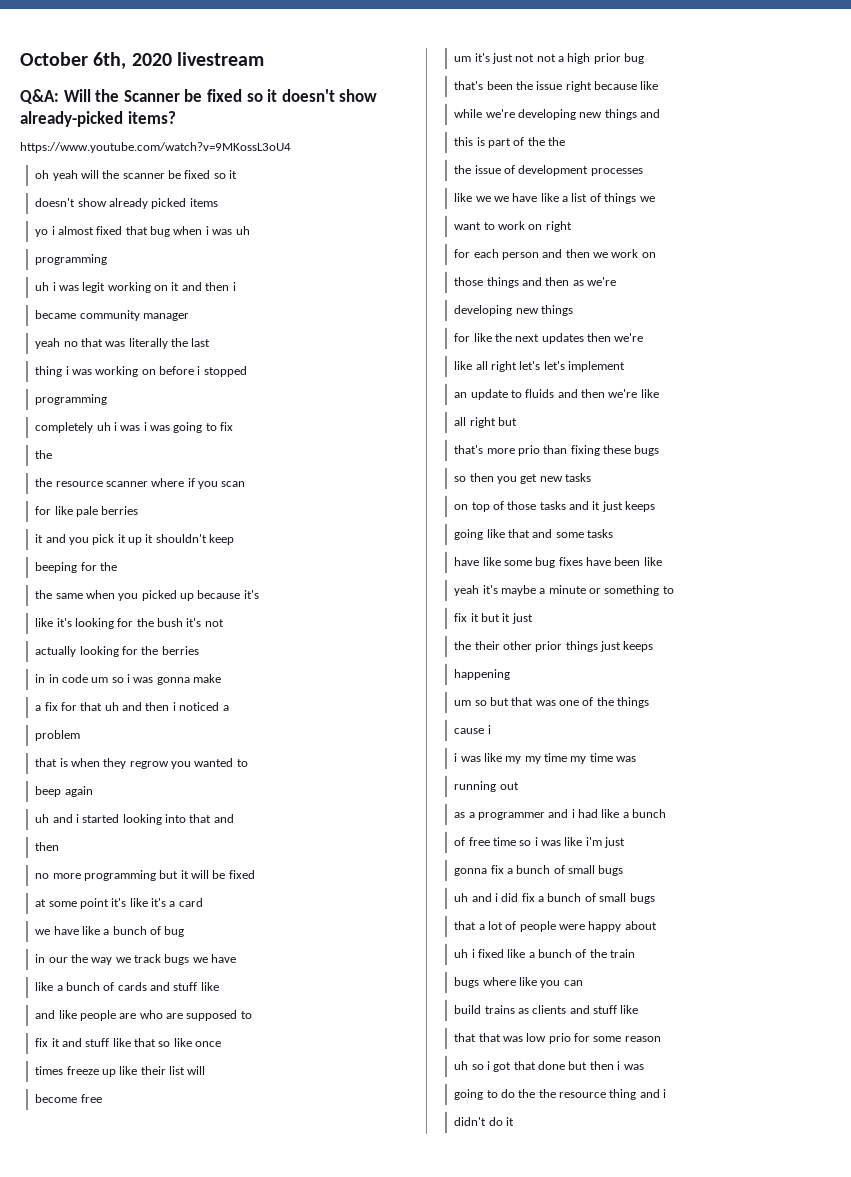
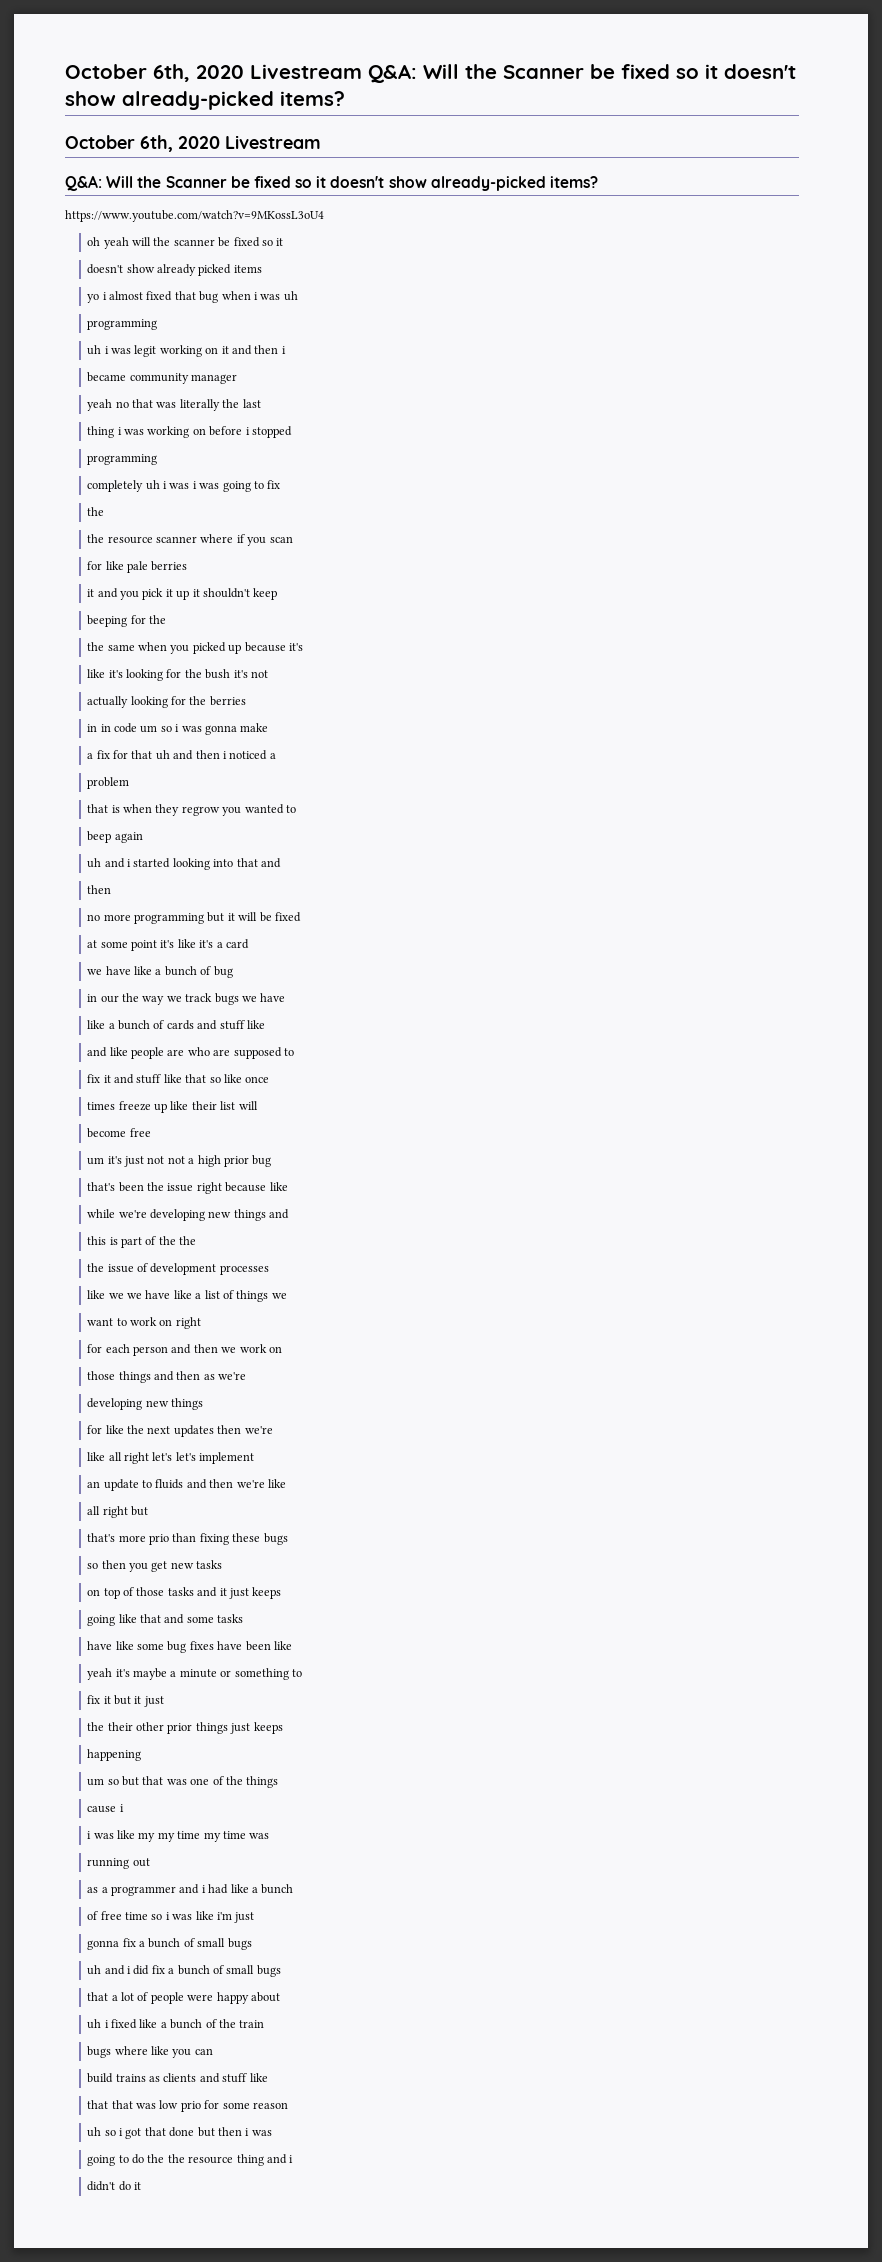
- October 6th, 2020 livestream
+ October 6th, 2020 Livestream Q&A: Will the Scanner be fixed so it doesn't show already-picked items?
+ October 6th, 2020 Livestream

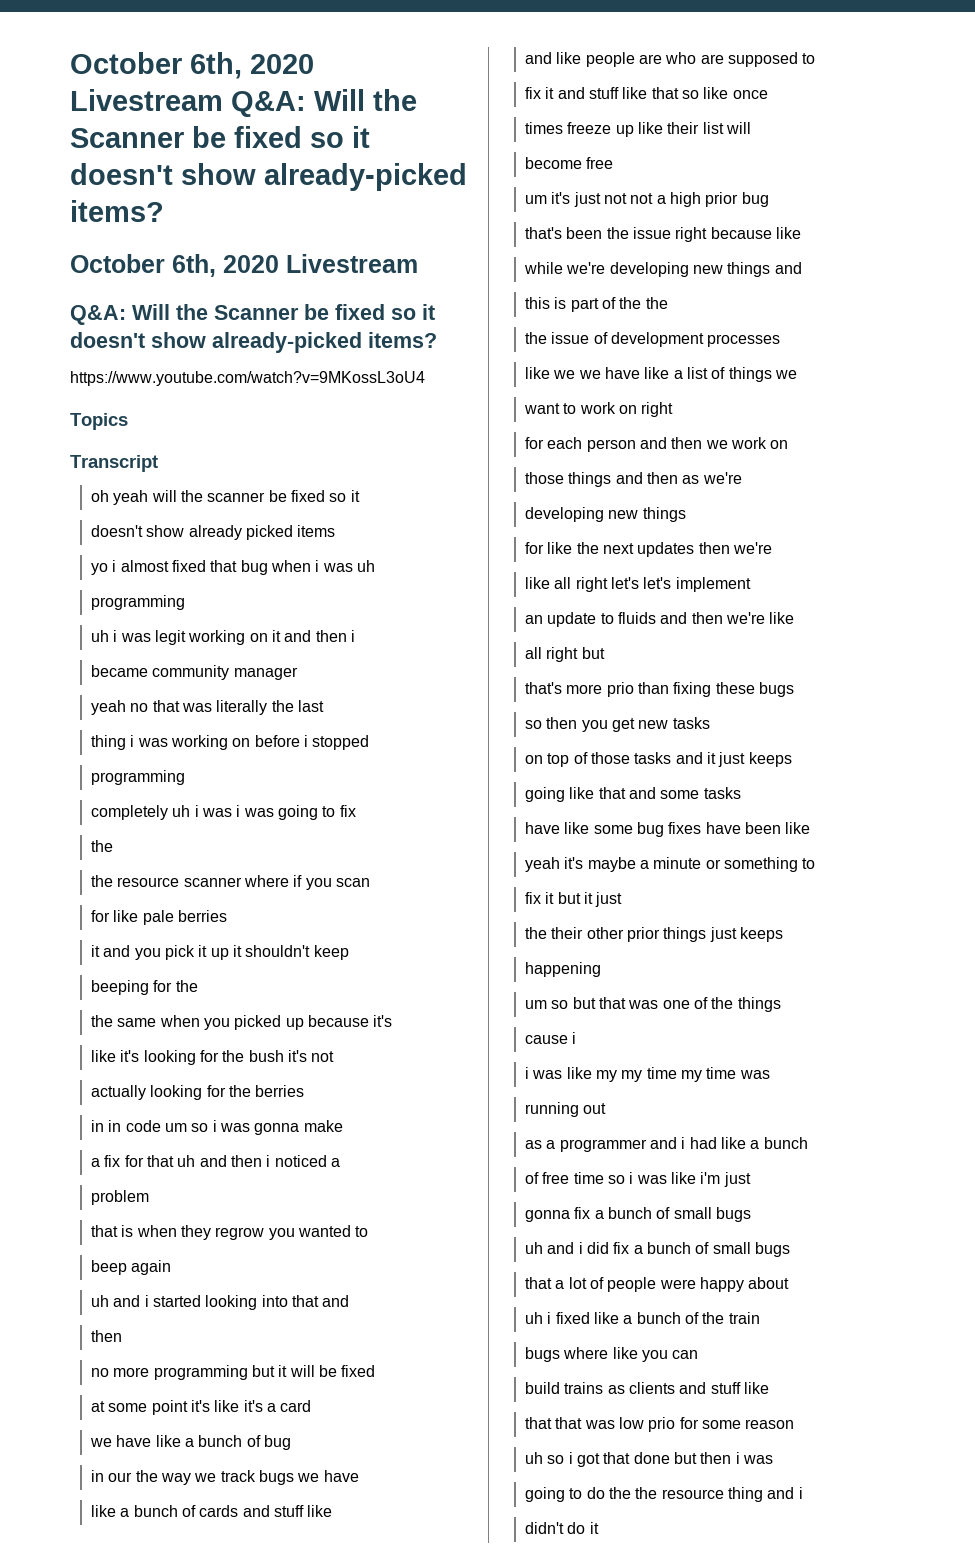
+ Topics
+ Transcript

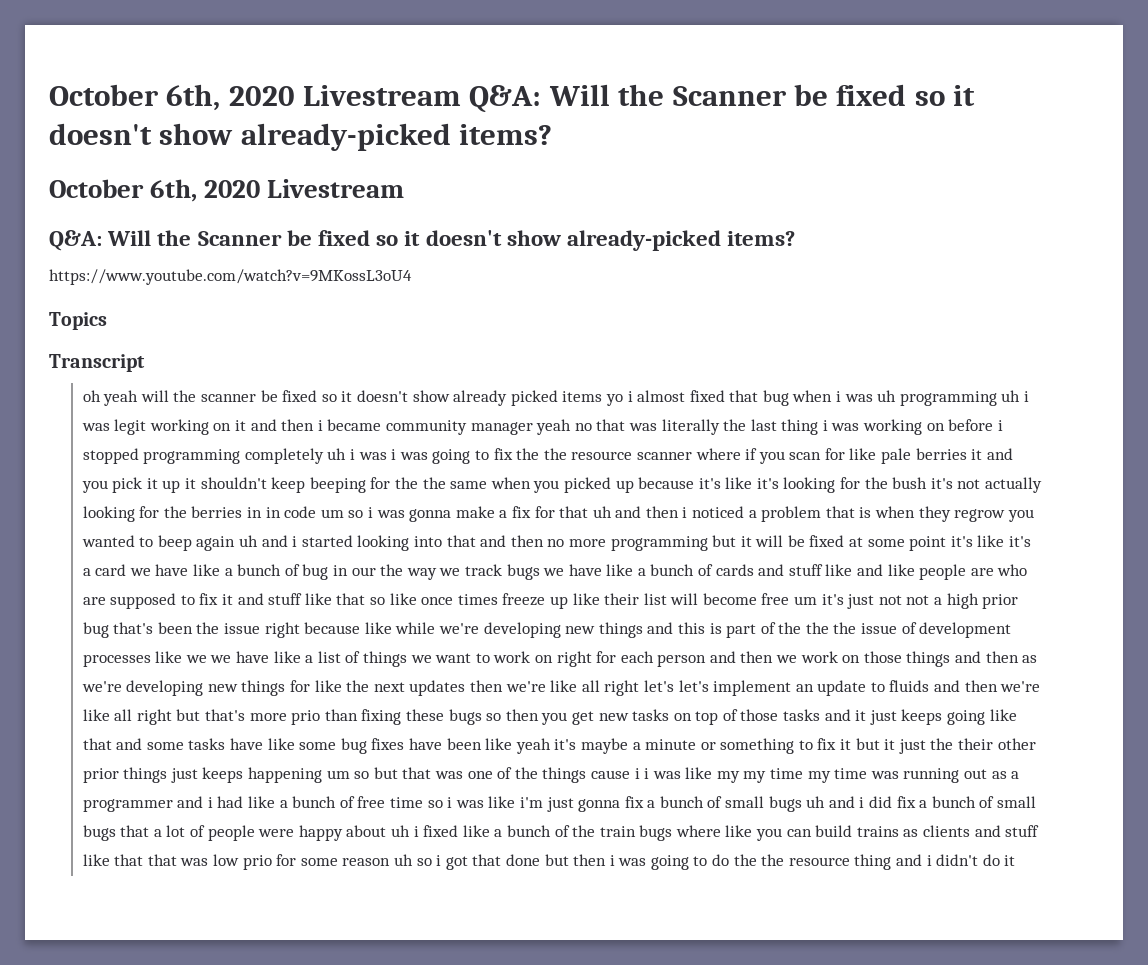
- oh yeah will the scanner be fixed so it
- doesn't show already picked items
- yo i almost fixed that bug when i was uh
- programming
- uh i was legit working on it and then i
- became community manager
- yeah no that was literally the last
- thing i was working on before i stopped
- programming
- completely uh i was i was going to fix
- the
- the resource scanner where if you scan
- for like pale berries
- it and you pick it up it shouldn't keep
- beeping for the
- the same when you picked up because it's
- like it's looking for the bush it's not
- actually looking for the berries
- in in code um so i was gonna make
- a fix for that uh and then i noticed a
- problem
- that is when they regrow you wanted to
- beep again
- uh and i started looking into that and
- then
- no more programming but it will be fixed
- at some point it's like it's a card
- we have like a bunch of bug
- in our the way we track bugs we have
- like a bunch of cards and stuff like
- and like people are who are supposed to
- fix it and stuff like that so like once
- times freeze up like their list will
- become free
- um it's just not not a high prior bug
- that's been the issue right because like
- while we're developing new things and
- this is part of the the
- the issue of development processes
- like we we have like a list of things we
- want to work on right
- for each person and then we work on
- those things and then as we're
- developing new things
- for like the next updates then we're
- like all right let's let's implement
- an update to fluids and then we're like
- all right but
- that's more prio than fixing these bugs
- so then you get new tasks
- on top of those tasks and it just keeps
- going like that and some tasks
- have like some bug fixes have been like
- yeah it's maybe a minute or something to
- fix it but it just
- the their other prior things just keeps
- happening
- um so but that was one of the things
- cause i
- i was like my my time my time was
- running out
- as a programmer and i had like a bunch
- of free time so i was like i'm just
- gonna fix a bunch of small bugs
- uh and i did fix a bunch of small bugs
- that a lot of people were happy about
- uh i fixed like a bunch of the train
- bugs where like you can
- build trains as clients and stuff like
- that that was low prio for some reason
- uh so i got that done but then i was
- going to do the the resource thing and i
- didn't do it
+ oh yeah will the scanner be fixed so it doesn't show already picked items yo i almost fixed that bug when i was uh programming uh i was legit working on it and then i became community manager yeah no that was literally the last thing i was working on before i stopped programming completely uh i was i was going to fix the the resource scanner where if you scan for like pale berries it and you pick it up it shouldn't keep beeping for the the same when you picked up because it's like it's looking for the bush it's not actually looking for the berries in in code um so i was gonna make a fix for that uh and then i noticed a problem that is when they regrow you wanted to beep again uh and i started looking into that and then no more programming but it will be fixed at some point it's like it's a card we have like a bunch of bug in our the way we track bugs we have like a bunch of cards and stuff like and like people are who are supposed to fix it and stuff like that so like once times freeze up like their list will become free um it's just not not a high prior bug that's been the issue right because like while we're developing new things and this is part of the the the issue of development processes like we we have like a list of things we want to work on right for each person and then we work on those things and then as we're developing new things for like the next updates then we're like all right let's let's implement an update to fluids and then we're like all right but that's more prio than fixing these bugs so then you get new tasks on top of those tasks and it just keeps going like that and some tasks have like some bug fixes have been like yeah it's maybe a minute or something to fix it but it just the their other prior things just keeps happening um so but that was one of the things cause i i was like my my time my time was running out as a programmer and i had like a bunch of free time so i was like i'm just gonna fix a bunch of small bugs uh and i did fix a bunch of small bugs that a lot of people were happy about uh i fixed like a bunch of the train bugs where like you can build trains as clients and stuff like that that was low prio for some reason uh so i got that done but then i was going to do the the resource thing and i didn't do it

